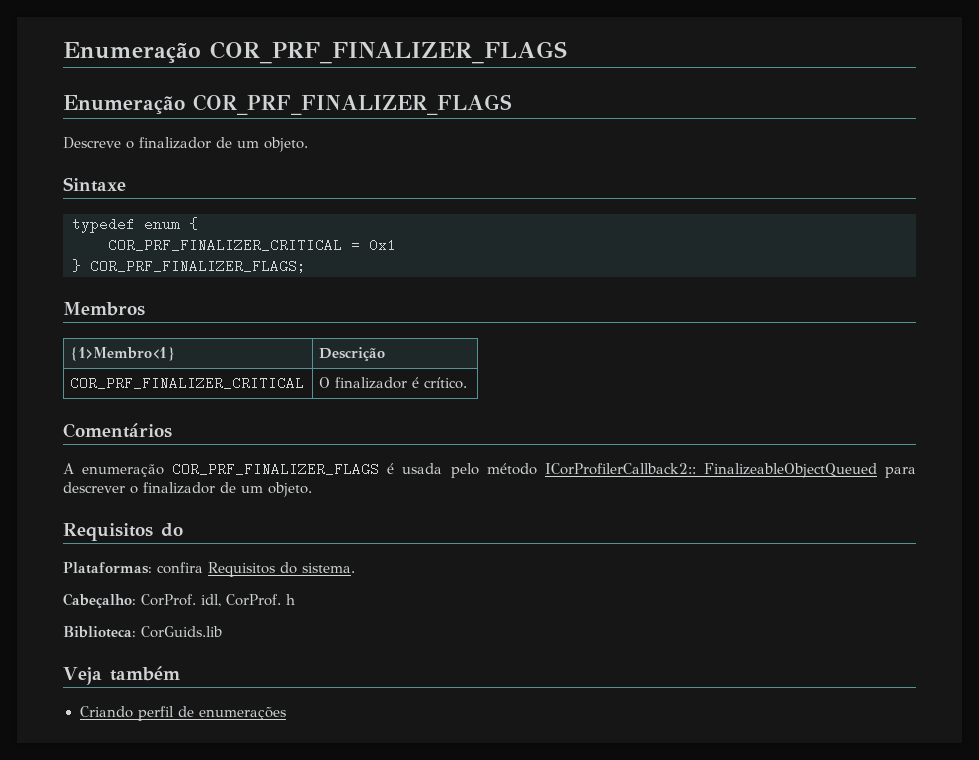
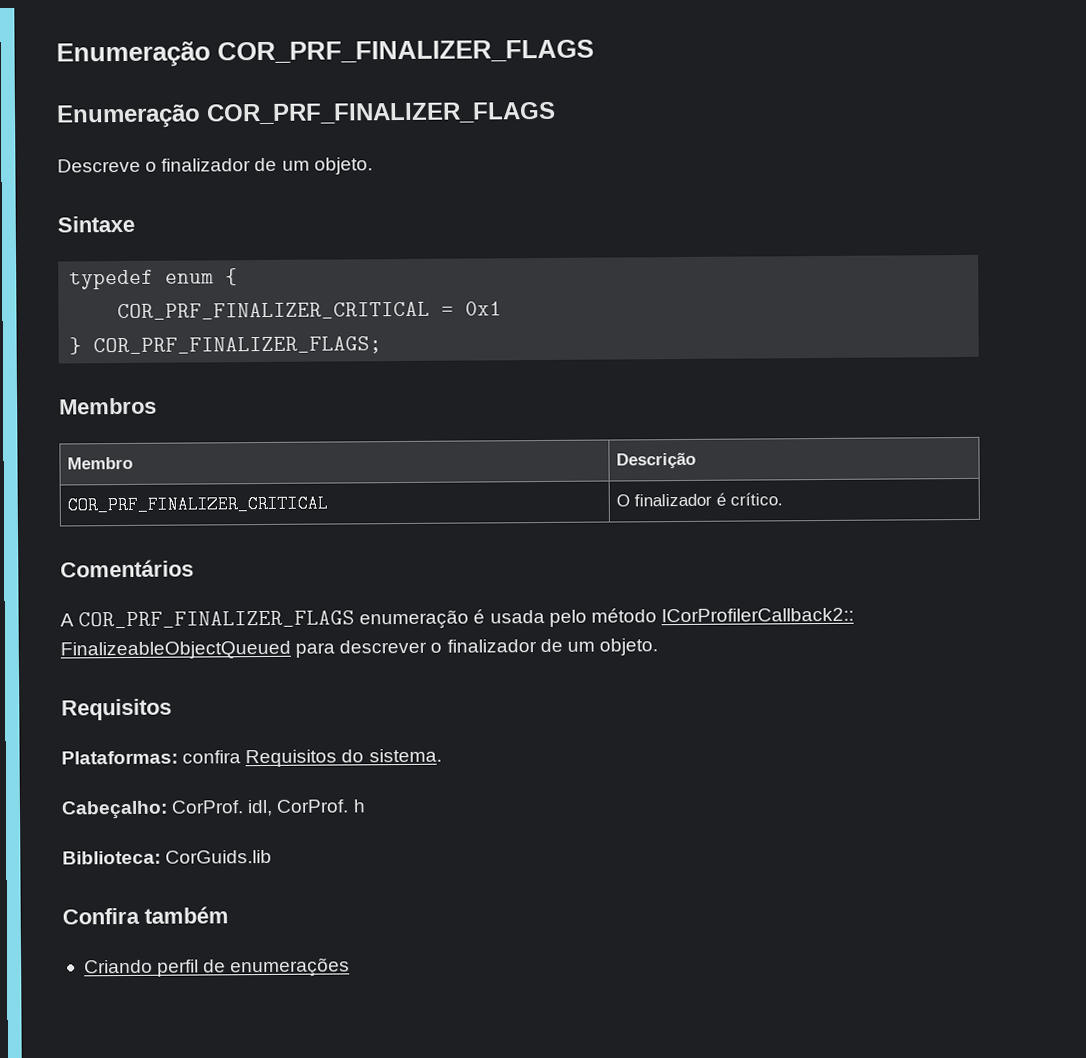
- {1>Membro<1} | Descrição
+ Membro | Descrição
- A enumeração COR_PRF_FINALIZER_FLAGS é usada pelo método ICorProfilerCallback2:: FinalizeableObjectQueued para descrever o finalizador de um objeto.
- Requisitos do
+ A COR_PRF_FINALIZER_FLAGS enumeração é usada pelo método ICorProfilerCallback2:: FinalizeableObjectQueued para descrever o finalizador de um objeto.
+ Requisitos
- Veja também
+ Confira também

